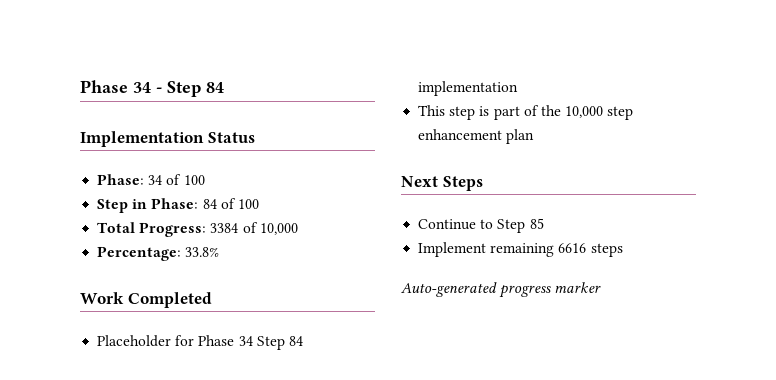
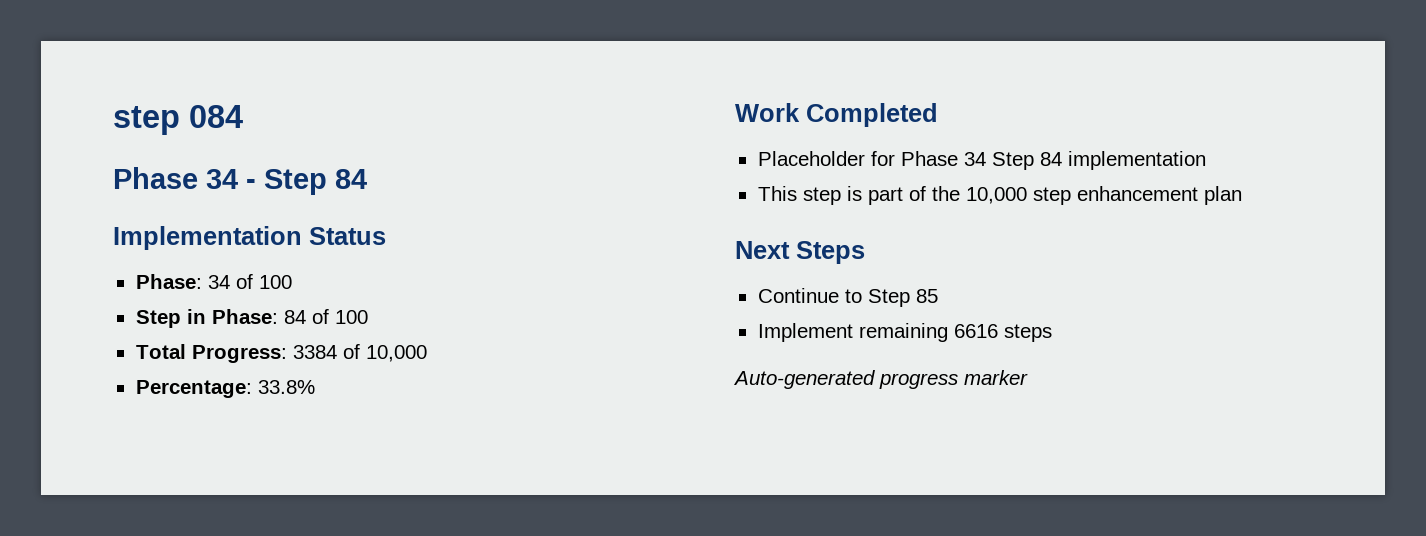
+ step 084

